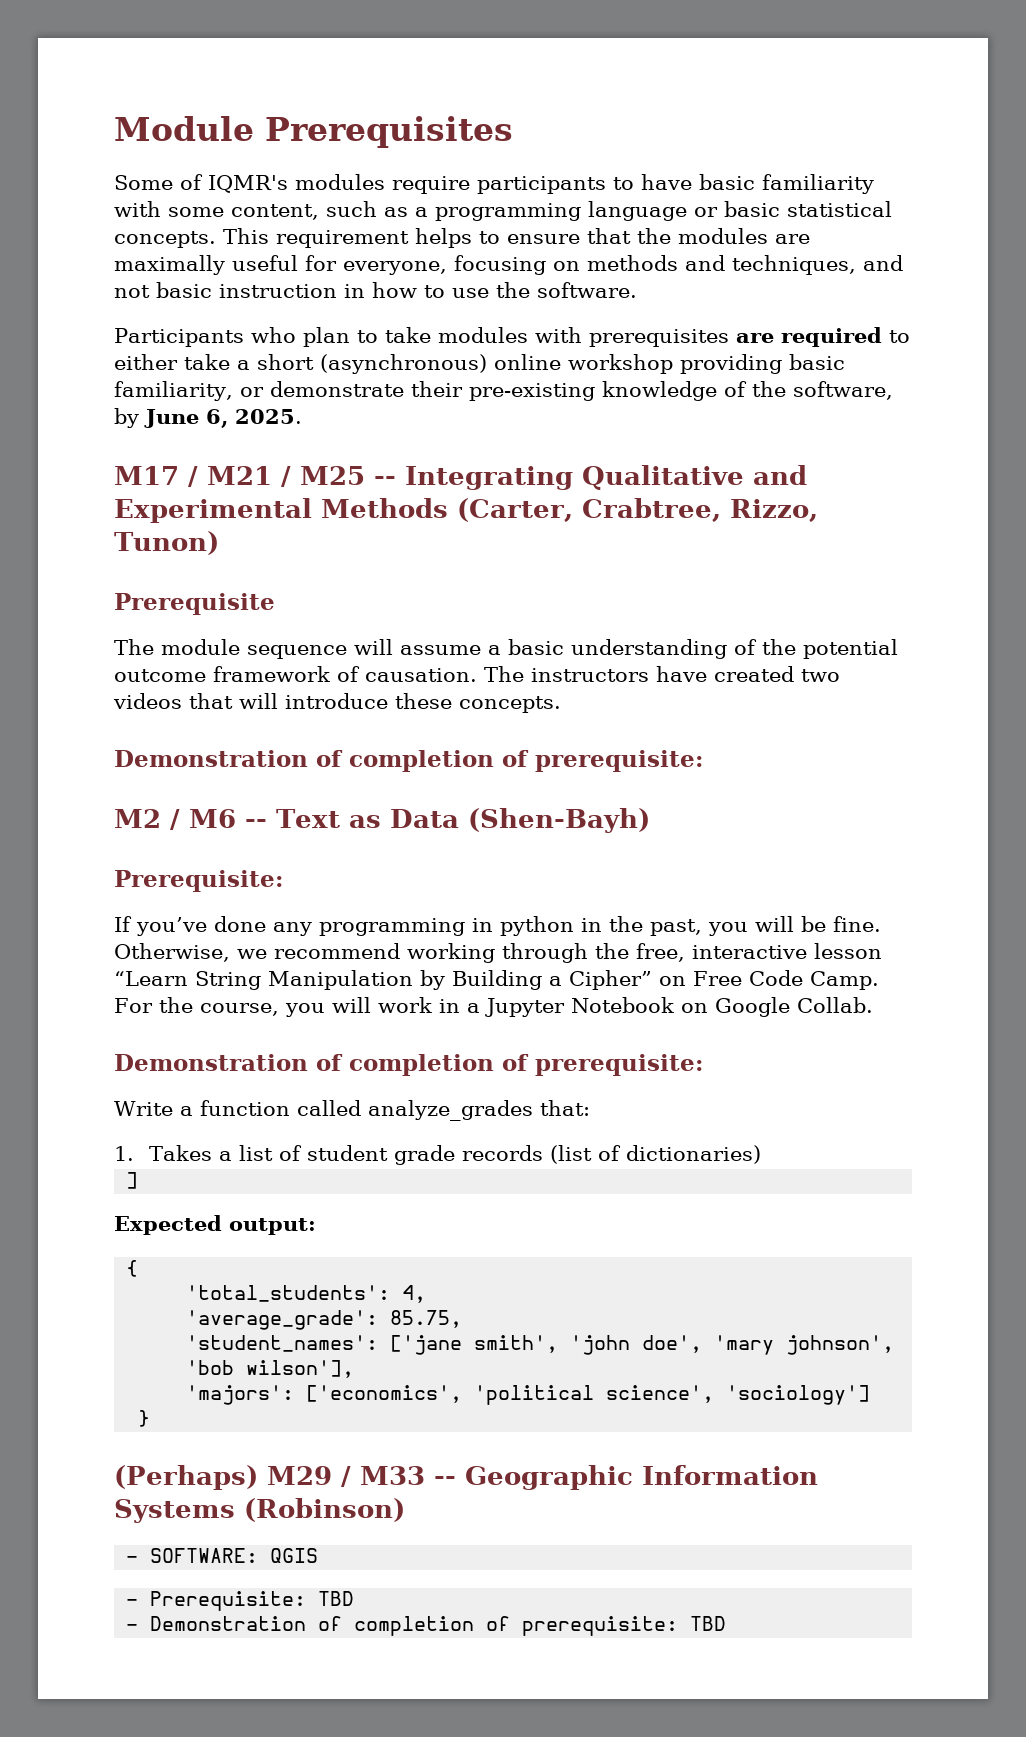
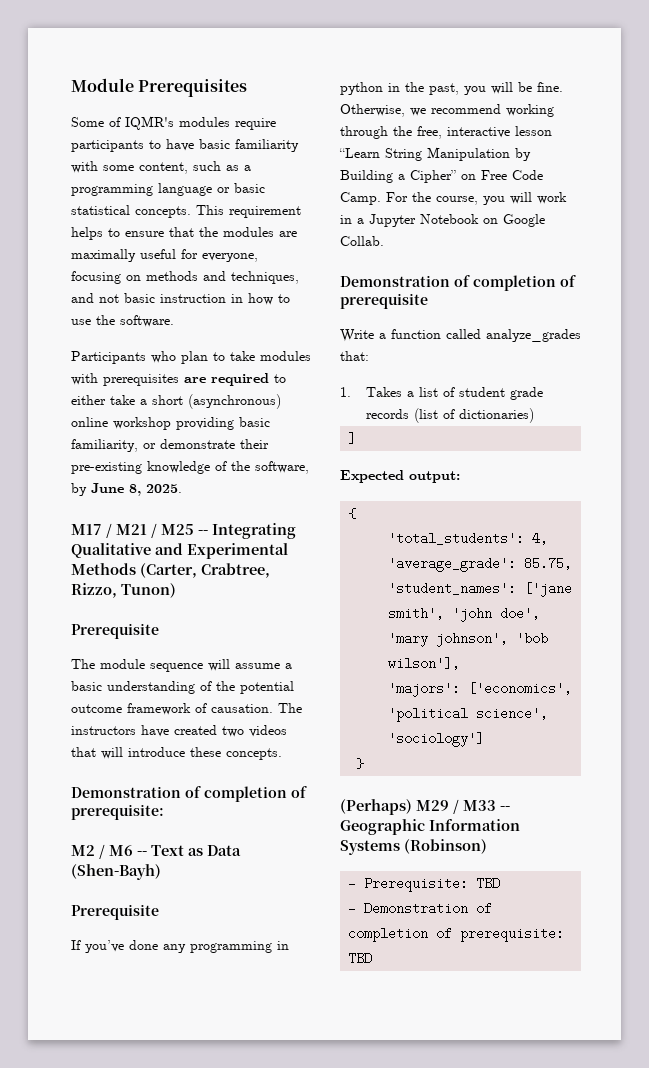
- Participants who plan to take modules with prerequisites are required to either take a short (asynchronous) online workshop providing basic familiarity, or demonstrate their pre-existing knowledge of the software, by June 6, 2025.
+ Participants who plan to take modules with prerequisites are required to either take a short (asynchronous) online workshop providing basic familiarity, or demonstrate their pre-existing knowledge of the software, by June 8, 2025.
  M2 / M6 -- Text as Data (Shen-Bayh)
- Prerequisite:
+ Prerequisite
  For the course, you will work in a Jupyter Notebook on Google Collab.
- Demonstration of completion of prerequisite:
+ Demonstration of completion of prerequisite
- - SOFTWARE: QGIS

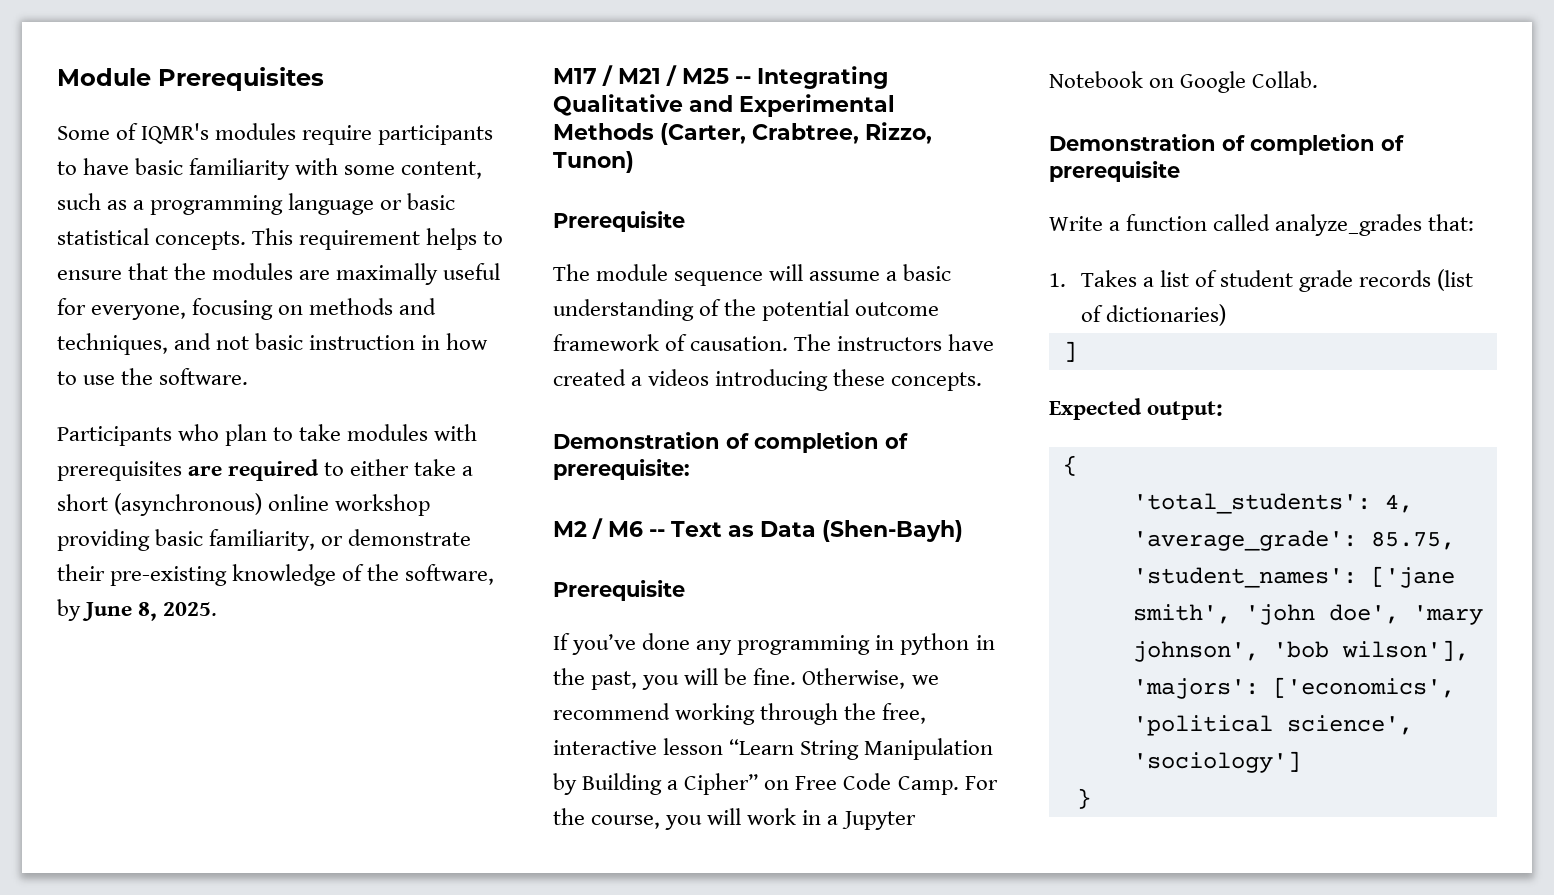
- The instructors have created two videos that will introduce these concepts.
+ The instructors have created a videos introducing these concepts.
- (Perhaps) M29 / M33 -- Geographic Information Systems (Robinson)
- - Prerequisite: TBD
- - Demonstration of completion of prerequisite: TBD

